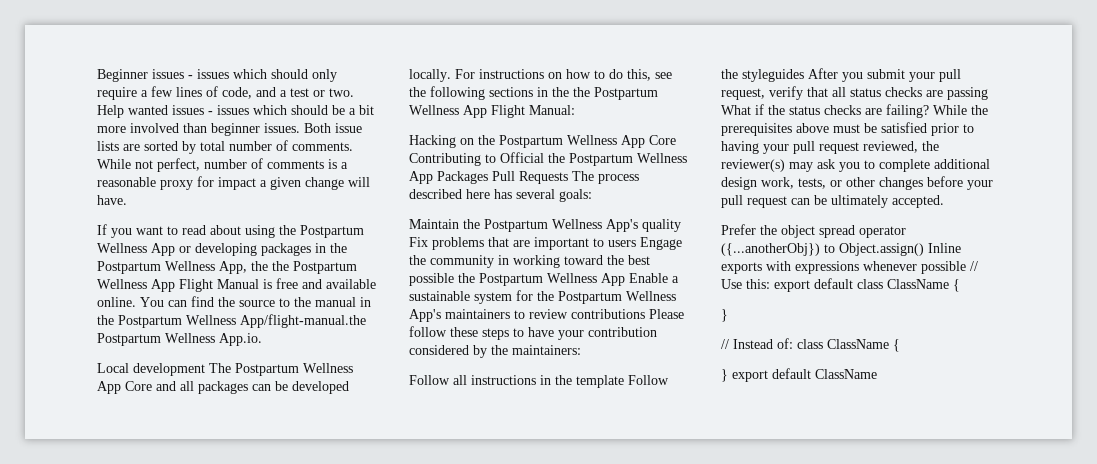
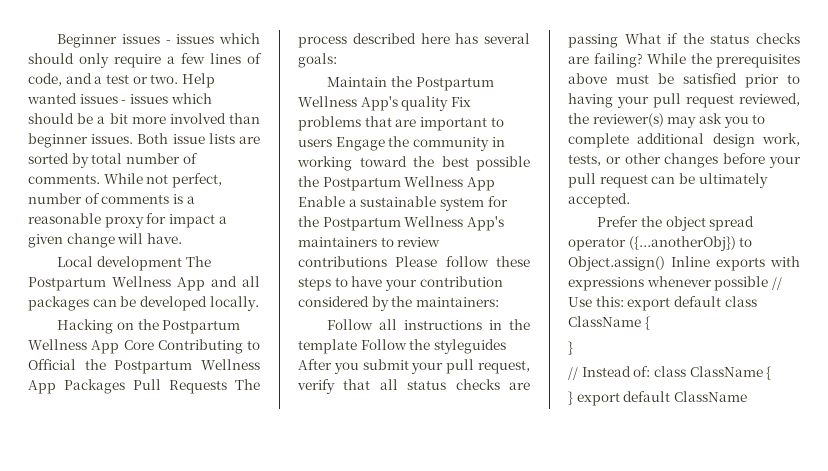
- If you want to read about using the Postpartum Wellness App or developing packages in the Postpartum Wellness App, the the Postpartum Wellness App Flight Manual is free and available online. You can find the source to the manual in the Postpartum Wellness App/flight-manual.the Postpartum Wellness App.io.
- Local development The Postpartum Wellness App Core and all packages can be developed locally. For instructions on how to do this, see the following sections in the the Postpartum Wellness App Flight Manual:
+ Local development The Postpartum Wellness App and all packages can be developed locally.

